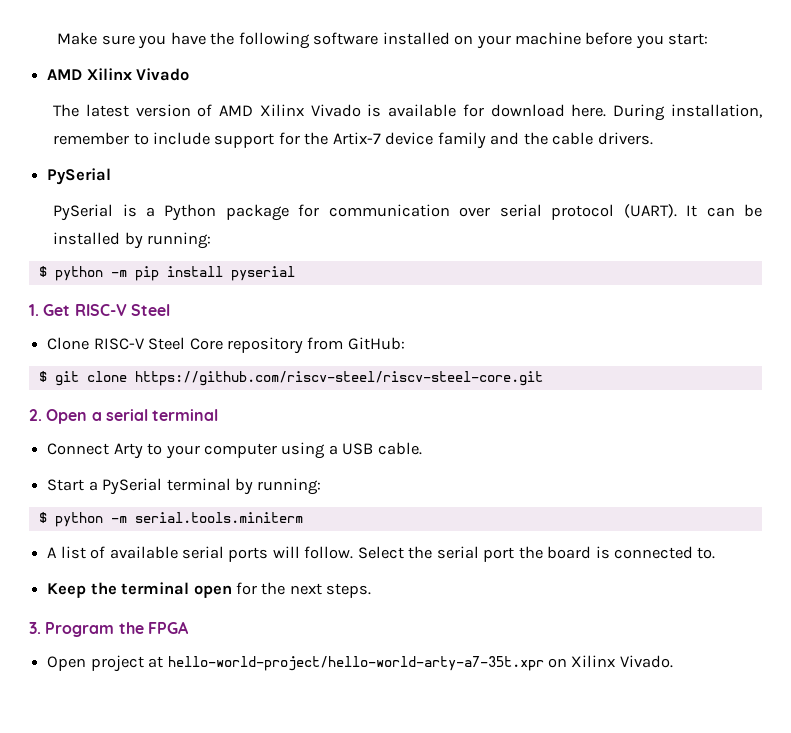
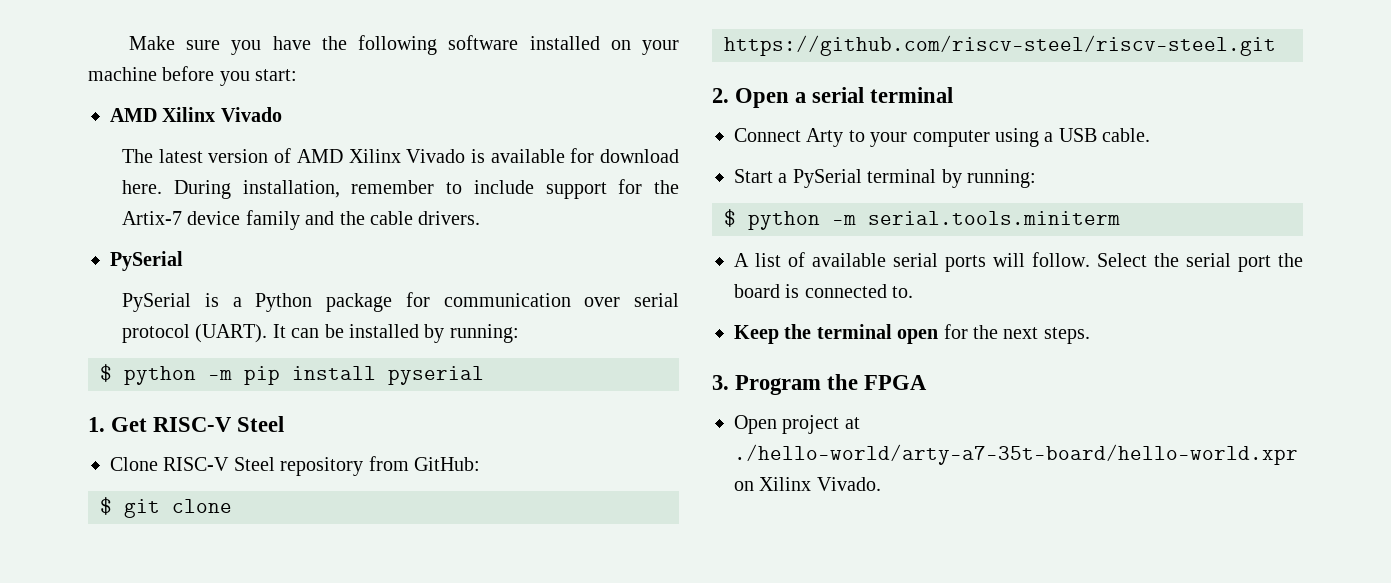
- Clone RISC-V Steel Core repository from GitHub:
+ Clone RISC-V Steel repository from GitHub:
- $ git clone https://github.com/riscv-steel/riscv-steel-core.git
+ $ git clone https://github.com/riscv-steel/riscv-steel.git
- Open project at hello-world-project/hello-world-arty-a7-35t.xpr on Xilinx Vivado.
+ Open project at ./hello-world/arty-a7-35t-board/hello-world.xpr on Xilinx Vivado.

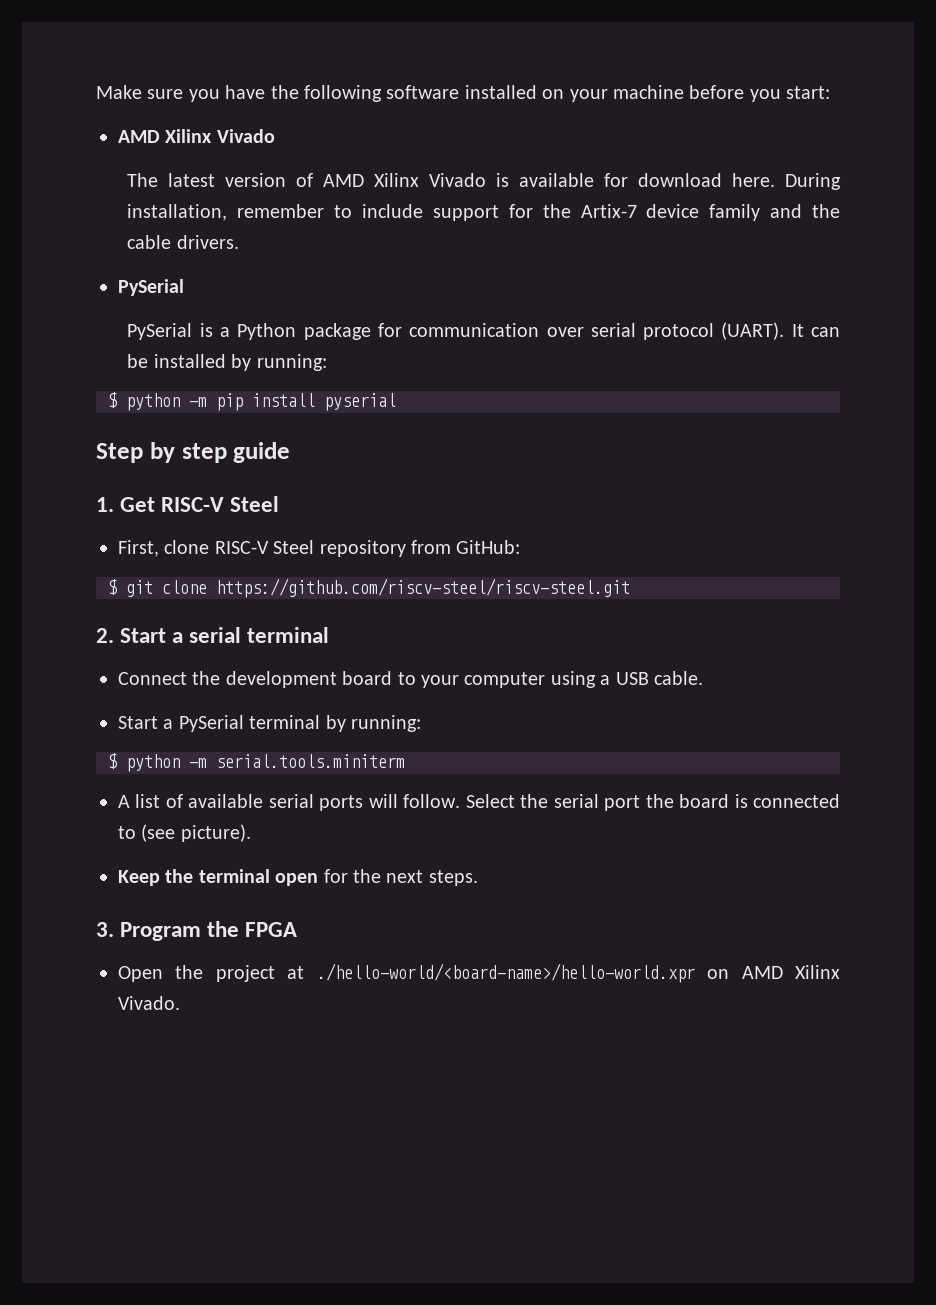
+ Step by step guide
- Clone RISC-V Steel repository from GitHub:
+ First, clone RISC-V Steel repository from GitHub:
- 2. Open a serial terminal
+ 2. Start a serial terminal
- Connect Arty to your computer using a USB cable.
+ Connect the development board to your computer using a USB cable.
- Select the serial port the board is connected to.
+ Select the serial port the board is connected to (see picture).
- Open project at ./hello-world/arty-a7-35t-board/hello-world.xpr on Xilinx Vivado.
+ Open the project at ./hello-world/<board-name>/hello-world.xpr on AMD Xilinx Vivado.

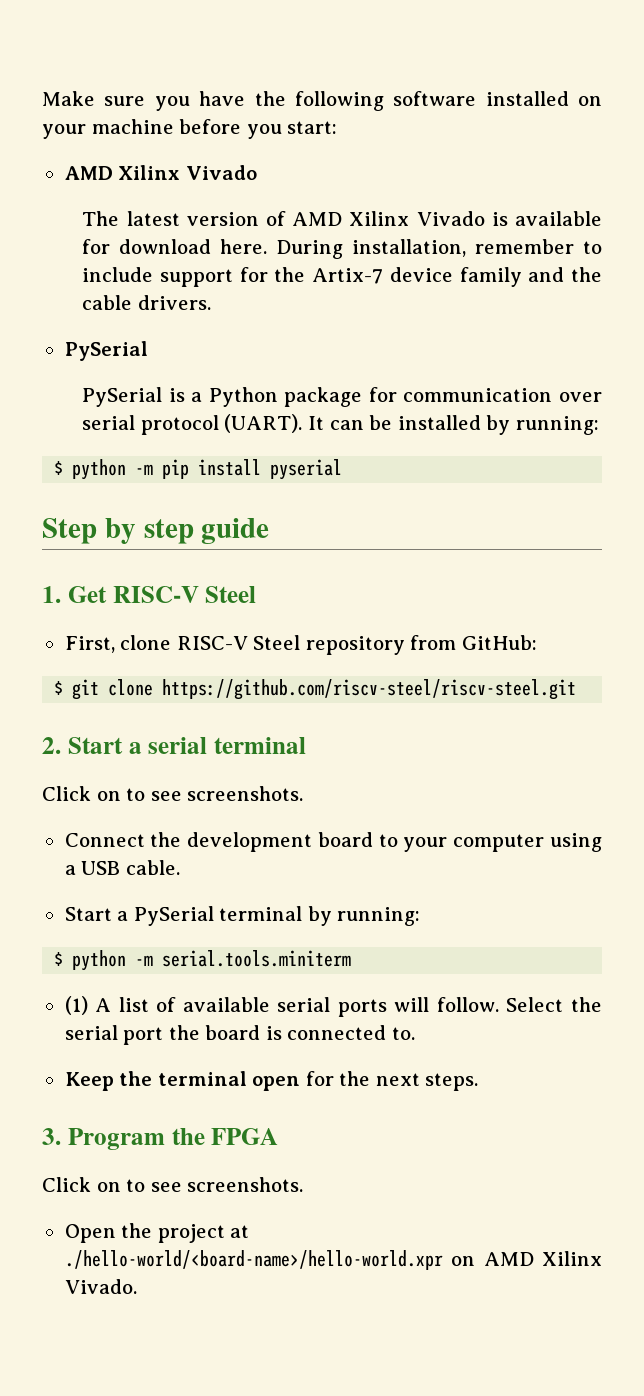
  2. Start a serial terminal
+ Click on to see screenshots.
- A list of available serial ports will follow.
+ (1) A list of available serial ports will follow.
- Select the serial port the board is connected to (see picture).
+ Select the serial port the board is connected to.
  3. Program the FPGA
+ Click on to see screenshots.

